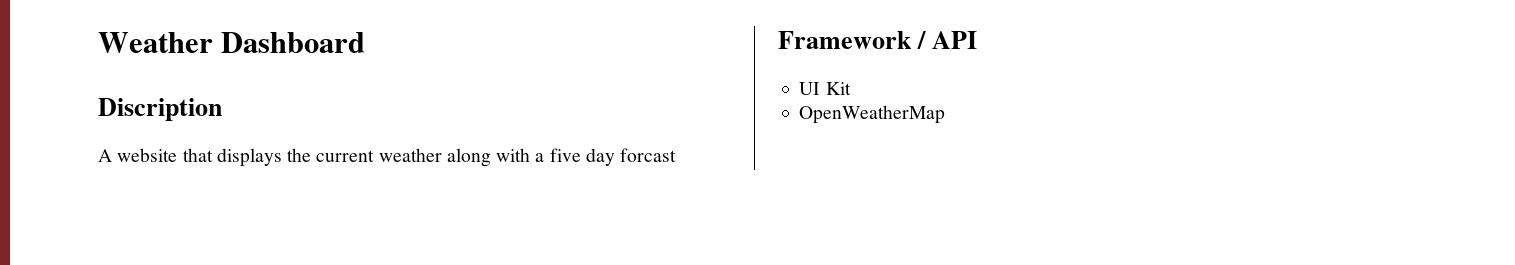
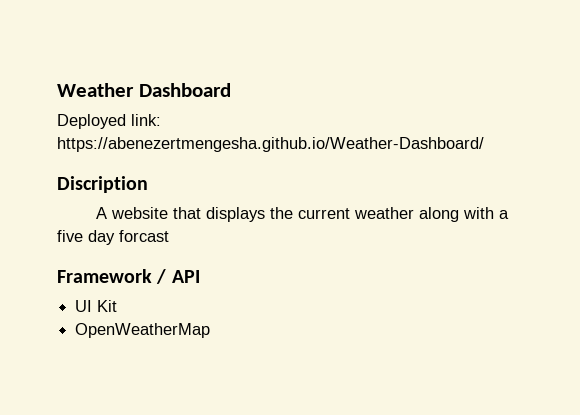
+ Deployed link: https://abenezertmengesha.github.io/Weather-Dashboard/

